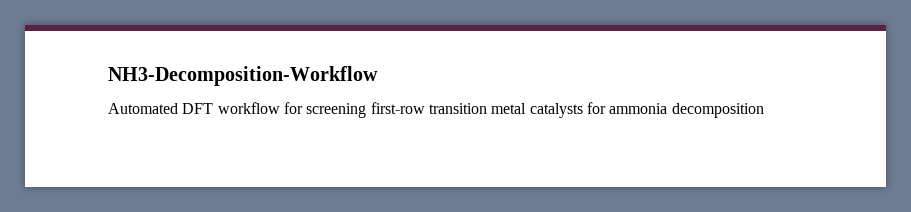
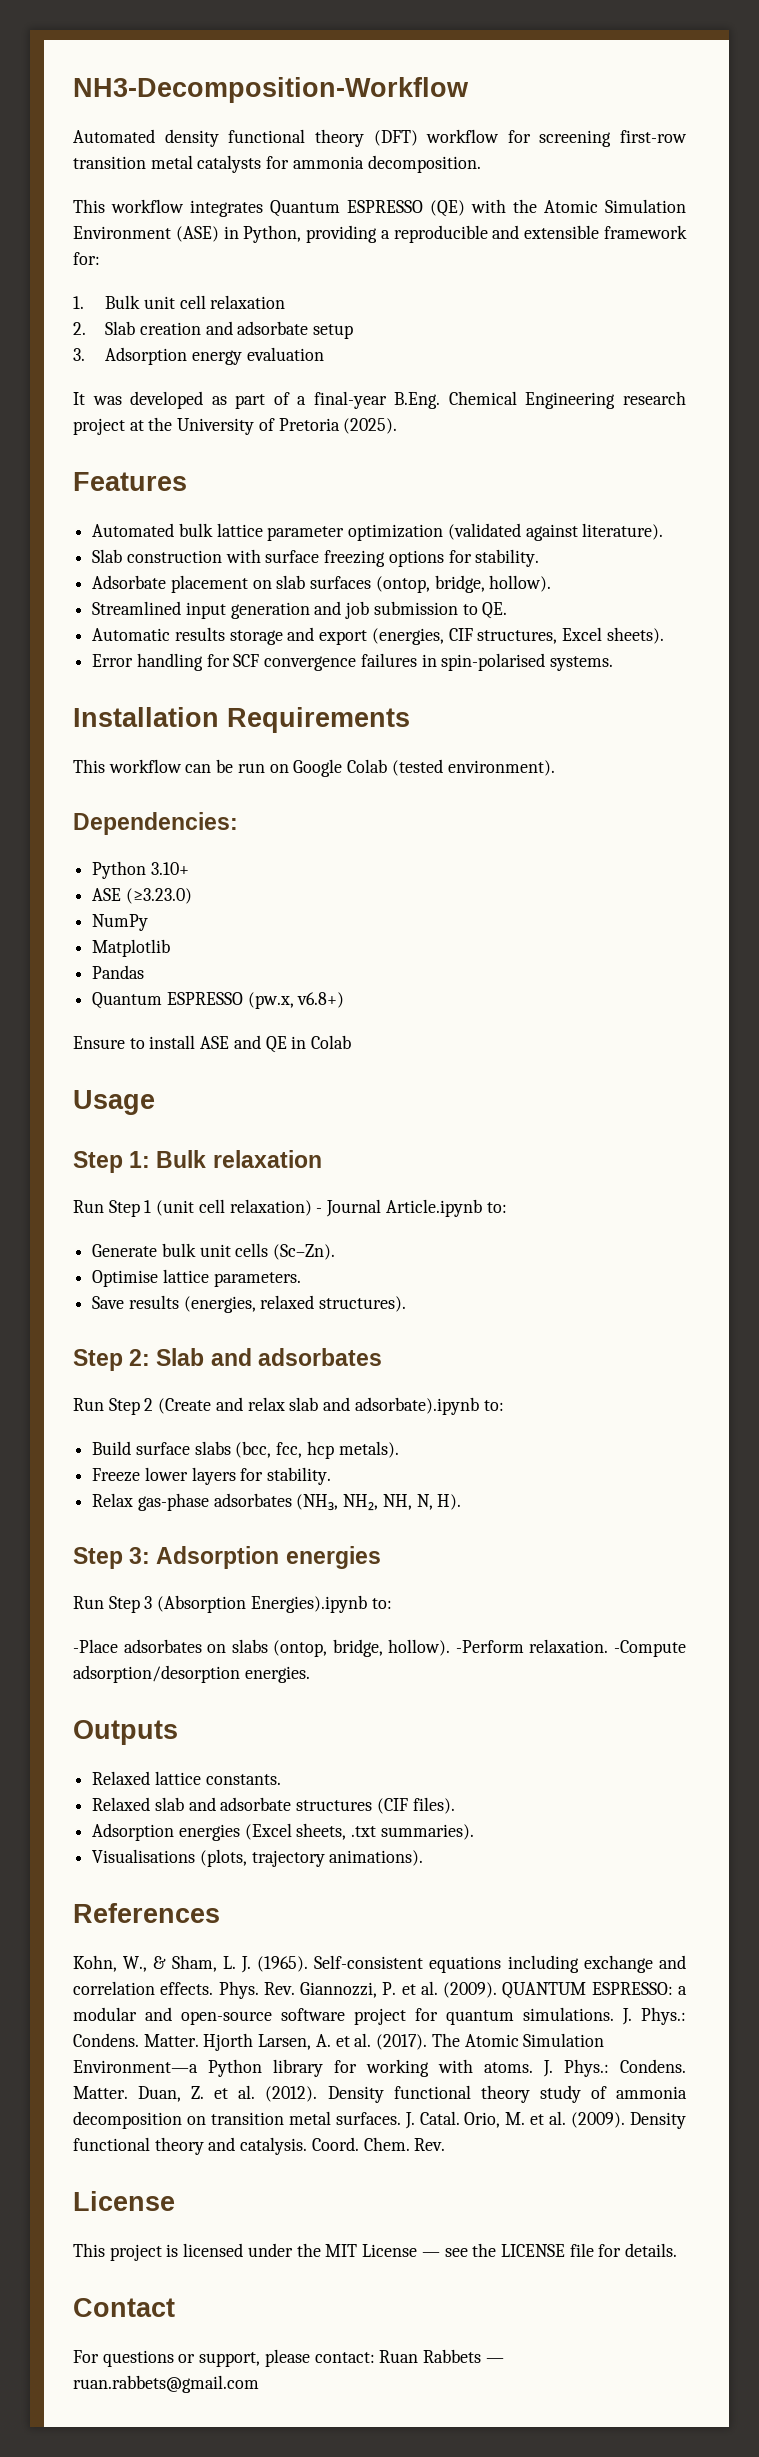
- Automated DFT workflow for screening first-row transition metal catalysts for ammonia decomposition
+ Automated density functional theory (DFT) workflow for screening first-row transition metal catalysts for ammonia decomposition.
+ This workflow integrates Quantum ESPRESSO (QE) with the Atomic Simulation Environment (ASE) in Python, providing a reproducible and extensible framework for:
+ 1. Bulk unit cell relaxation
+ 2. Slab creation and adsorbate setup
+ 3. Adsorption energy evaluation
+ It was developed as part of a final-year B.Eng. Chemical Engineering research project at the University of Pretoria (2025).
+ Features
+ Automated bulk lattice parameter optimization (validated against literature).
+ Slab construction with surface freezing options for stability.
+ Adsorbate placement on slab surfaces (ontop, bridge, hollow).
+ Streamlined input generation and job submission to QE.
+ Automatic results storage and export (energies, CIF structures, Excel sheets).
+ Error handling for SCF convergence failures in spin-polarised systems.
+ Installation Requirements
+ This workflow can be run on Google Colab (tested environment).
+ Dependencies:
+ Python 3.10+
+ ASE (≥3.23.0)
+ NumPy
+ Matplotlib
+ Pandas
+ Quantum ESPRESSO (pw.x, v6.8+)
+ Ensure to install ASE and QE in Colab
+ Usage
+ Step 1: Bulk relaxation
+ Run Step 1 (unit cell relaxation) - Journal Article.ipynb to:
+ Generate bulk unit cells (Sc–Zn).
+ Optimise lattice parameters.
+ Save results (energies, relaxed structures).
+ Step 2: Slab and adsorbates
+ Run Step 2 (Create and relax slab and adsorbate).ipynb to:
+ Build surface slabs (bcc, fcc, hcp metals).
+ Freeze lower layers for stability.
+ Relax gas-phase adsorbates (NH₃, NH₂, NH, N, H).
+ Step 3: Adsorption energies
+ Run Step 3 (Absorption Energies).ipynb to:
+ -Place adsorbates on slabs (ontop, bridge, hollow). -Perform relaxation. -Compute adsorption/desorption energies.
+ Outputs
+ Relaxed lattice constants.
+ Relaxed slab and adsorbate structures (CIF files).
+ Adsorption energies (Excel sheets, .txt summaries).
+ Visualisations (plots, trajectory animations).
+ References
+ Kohn, W., & Sham, L. J. (1965). Self-consistent equations including exchange and correlation effects. Phys. Rev. Giannozzi, P. et al. (2009). QUANTUM ESPRESSO: a modular and open-source software project for quantum simulations. J. Phys.: Condens. Matter. Hjorth Larsen, A. et al. (2017). The Atomic Simulation Environment—a Python library for working with atoms. J. Phys.: Condens. Matter. Duan, Z. et al. (2012). Density functional theory study of ammonia decomposition on transition metal surfaces. J. Catal. Orio, M. et al. (2009). Density functional theory and catalysis. Coord. Chem. Rev.
+ License
+ This project is licensed under the MIT License — see the LICENSE file for details.
+ Contact
+ For questions or support, please contact: Ruan Rabbets — ruan.rabbets@gmail.com

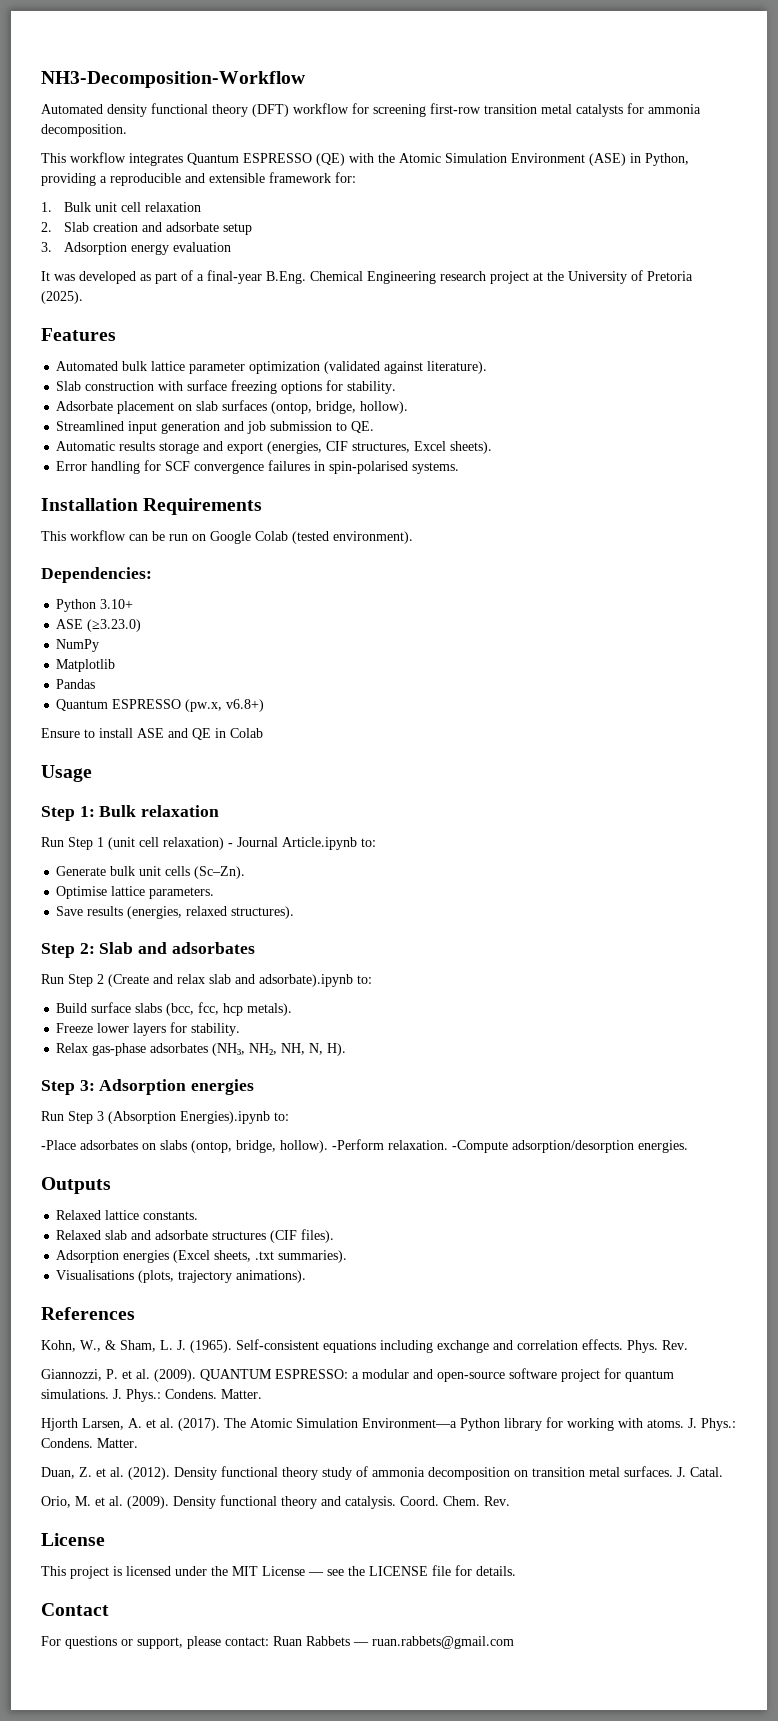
- Phys. Rev. Giannozzi, P. et al. (2009).
+ Phys. Rev.
+ Giannozzi, P. et al. (2009).
- QUANTUM ESPRESSO: a modular and open-source software project for quantum simulations. J. Phys.: Condens. Matter. Hjorth Larsen, A. et al. (2017).
+ QUANTUM ESPRESSO: a modular and open-source software project for quantum simulations. J. Phys.: Condens. Matter.
+ Hjorth Larsen, A. et al. (2017).
- The Atomic Simulation Environment—a Python library for working with atoms. J. Phys.: Condens. Matter. Duan, Z. et al. (2012).
+ The Atomic Simulation Environment—a Python library for working with atoms. J. Phys.: Condens. Matter.
+ Duan, Z. et al. (2012).
- J. Catal. Orio, M. et al. (2009).
+ J. Catal.
+ Orio, M. et al. (2009).

